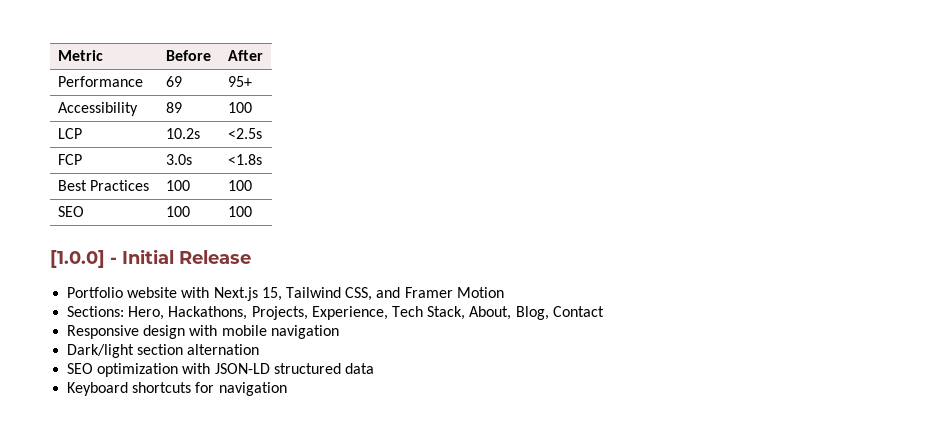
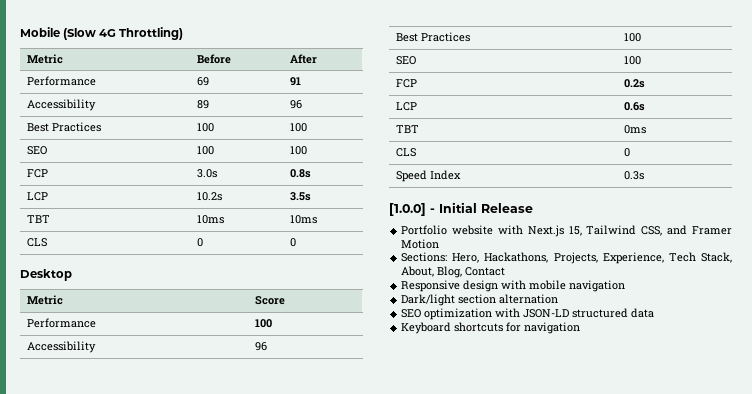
+ Mobile (Slow 4G Throttling)
- Performance | 69 | 95+
+ Performance | 69 | 91
- Accessibility | 89 | 100
- LCP | 10.2s | <2.5s
- FCP | 3.0s | <1.8s
+ Accessibility | 89 | 96
+ FCP | 3.0s | 0.8s
+ LCP | 10.2s | 3.5s
+ TBT | 10ms | 10ms
+ CLS | 0 | 0
+ Desktop
+ Metric | Score
+ Performance | 100
+ Accessibility | 96
+ Best Practices | 100
+ SEO | 100
+ FCP | 0.2s
+ LCP | 0.6s
+ TBT | 0ms
+ CLS | 0
+ Speed Index | 0.3s

